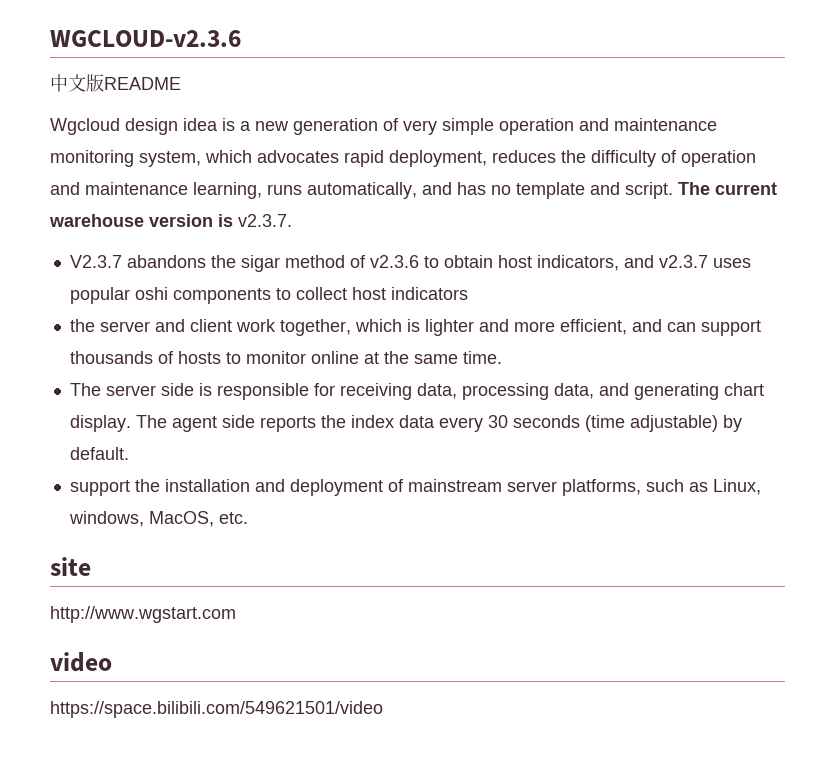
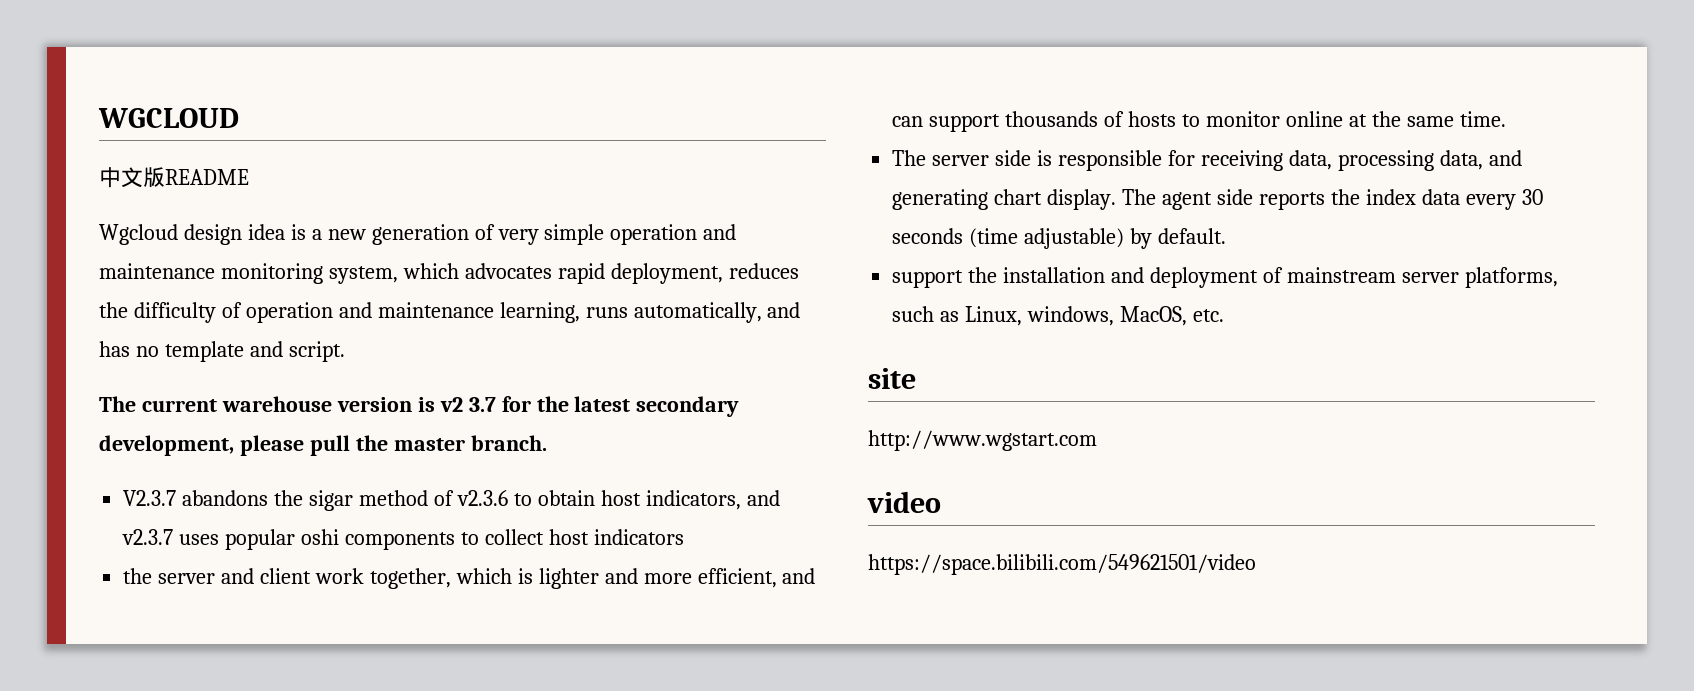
- WGCLOUD-v2.3.6
+ WGCLOUD
- Wgcloud design idea is a new generation of very simple operation and maintenance monitoring system, which advocates rapid deployment, reduces the difficulty of operation and maintenance learning, runs automatically, and has no template and script. The current warehouse version is v2.3.7.
+ Wgcloud design idea is a new generation of very simple operation and maintenance monitoring system, which advocates rapid deployment, reduces the difficulty of operation and maintenance learning, runs automatically, and has no template and script.
+ The current warehouse version is v2 3.7 for the latest secondary development, please pull the master branch.

